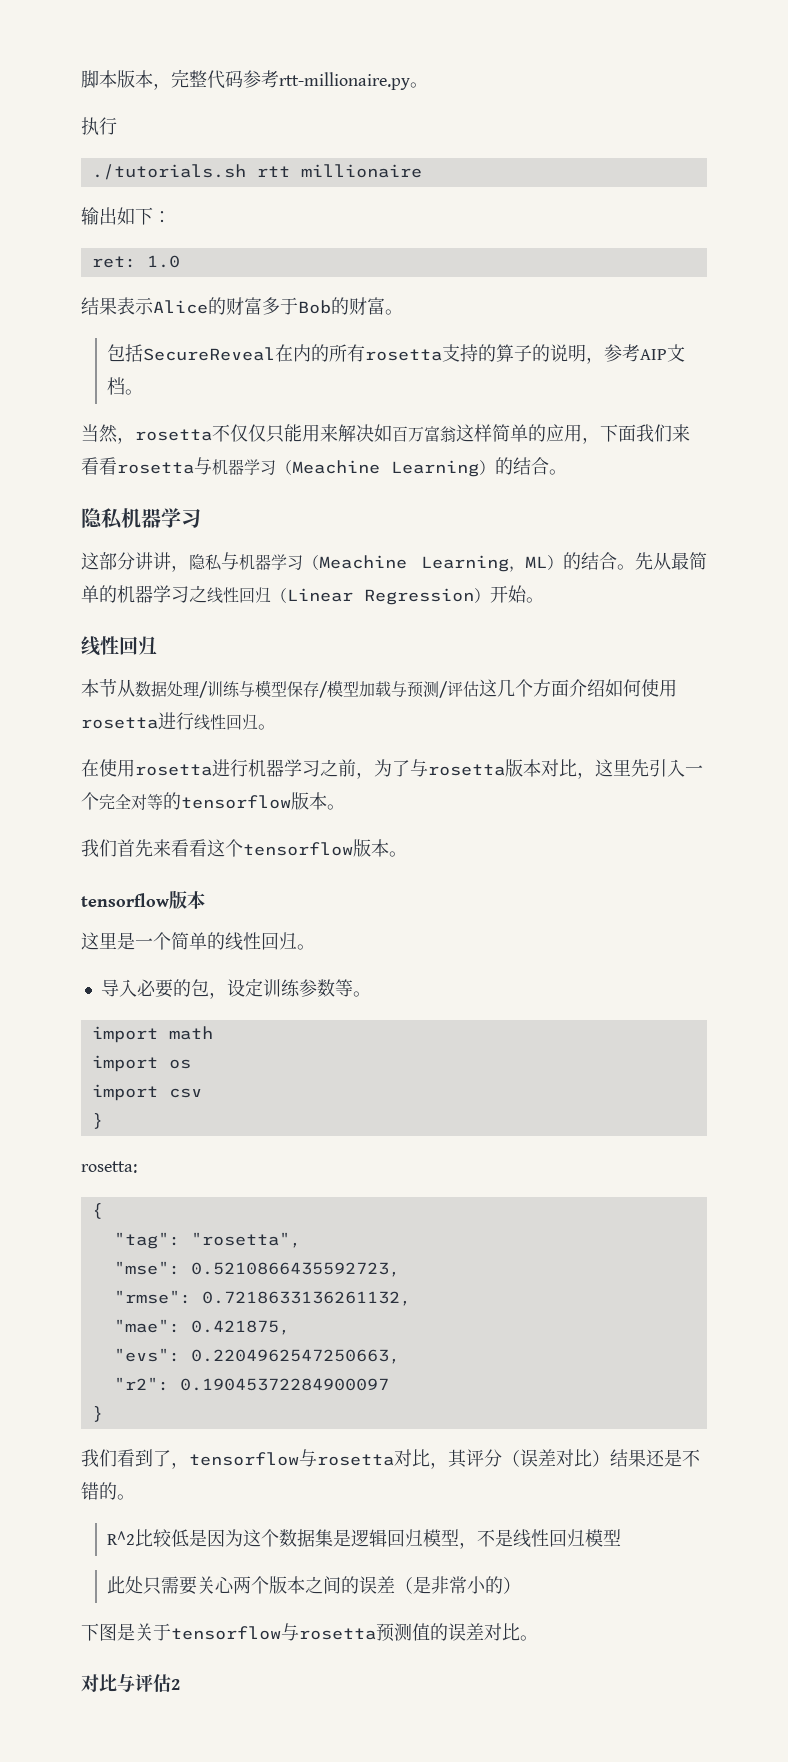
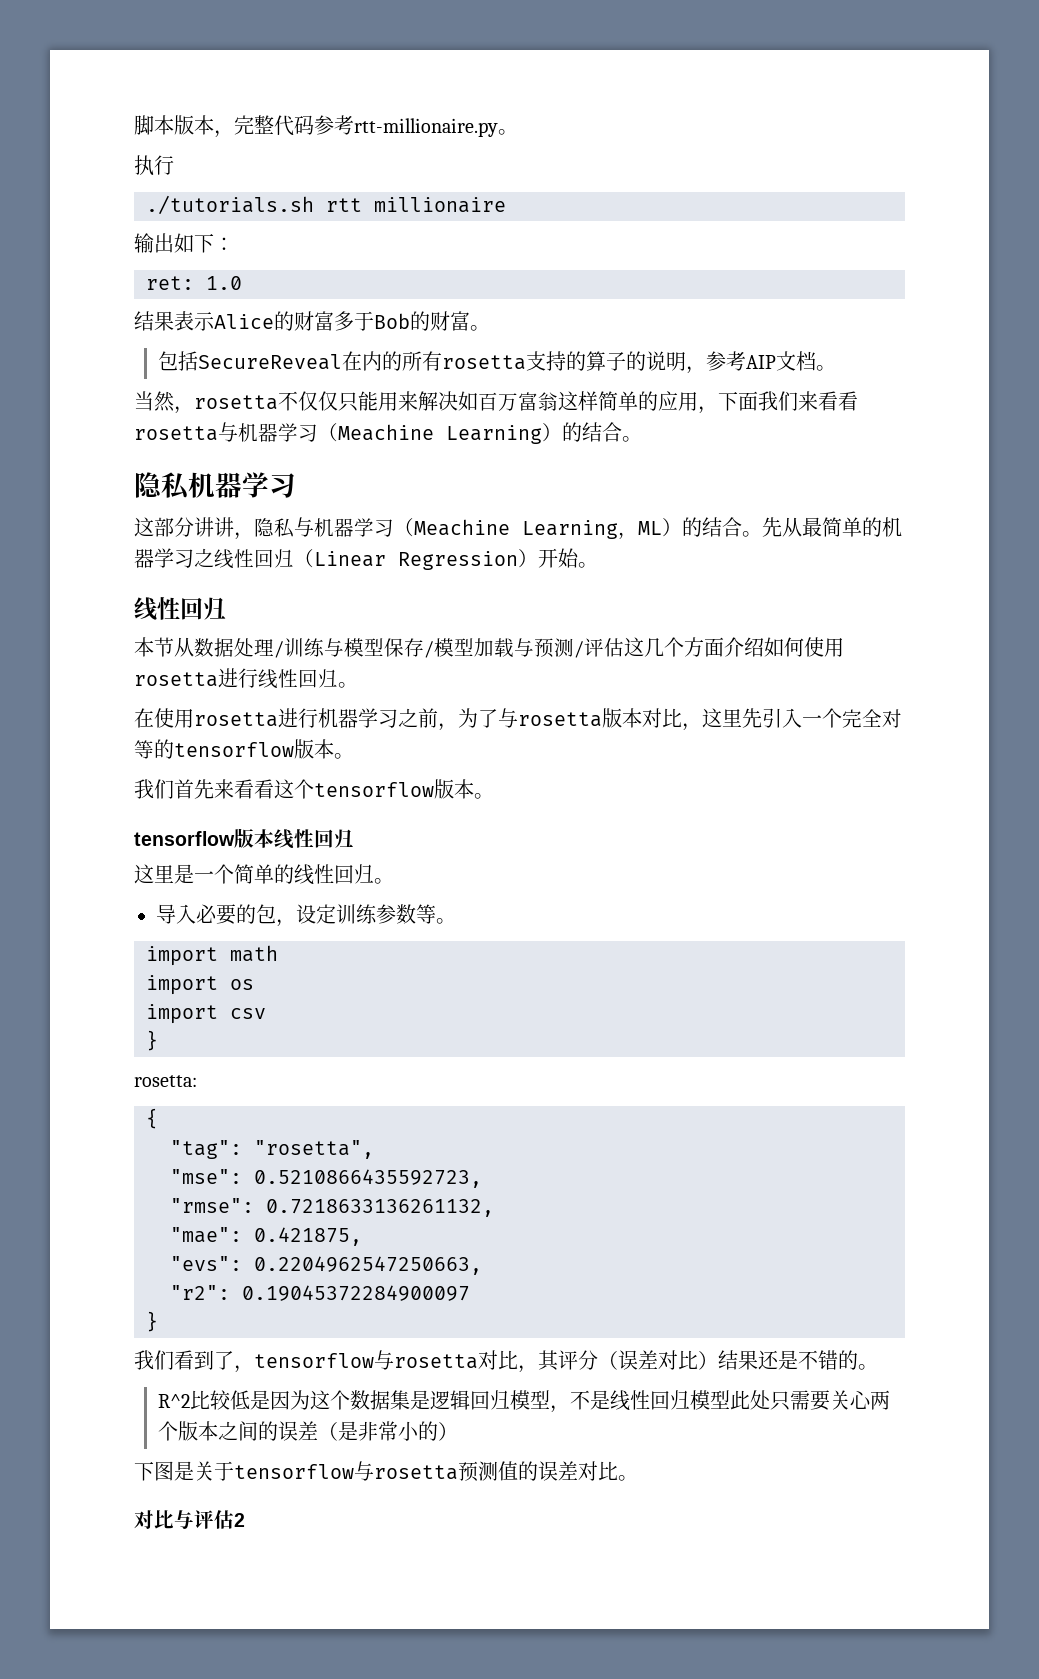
  我们首先来看看这个tensorflow版本。
- tensorflow版本
+ tensorflow版本线性回归
- R^2比较低是因为这个数据集是逻辑回归模型，不是线性回归模型
- 此处只需要关心两个版本之间的误差（是非常小的）
+ R^2比较低是因为这个数据集是逻辑回归模型，不是线性回归模型此处只需要关心两个版本之间的误差（是非常小的）

